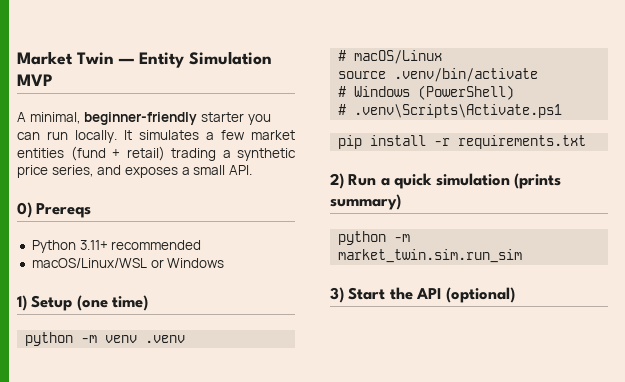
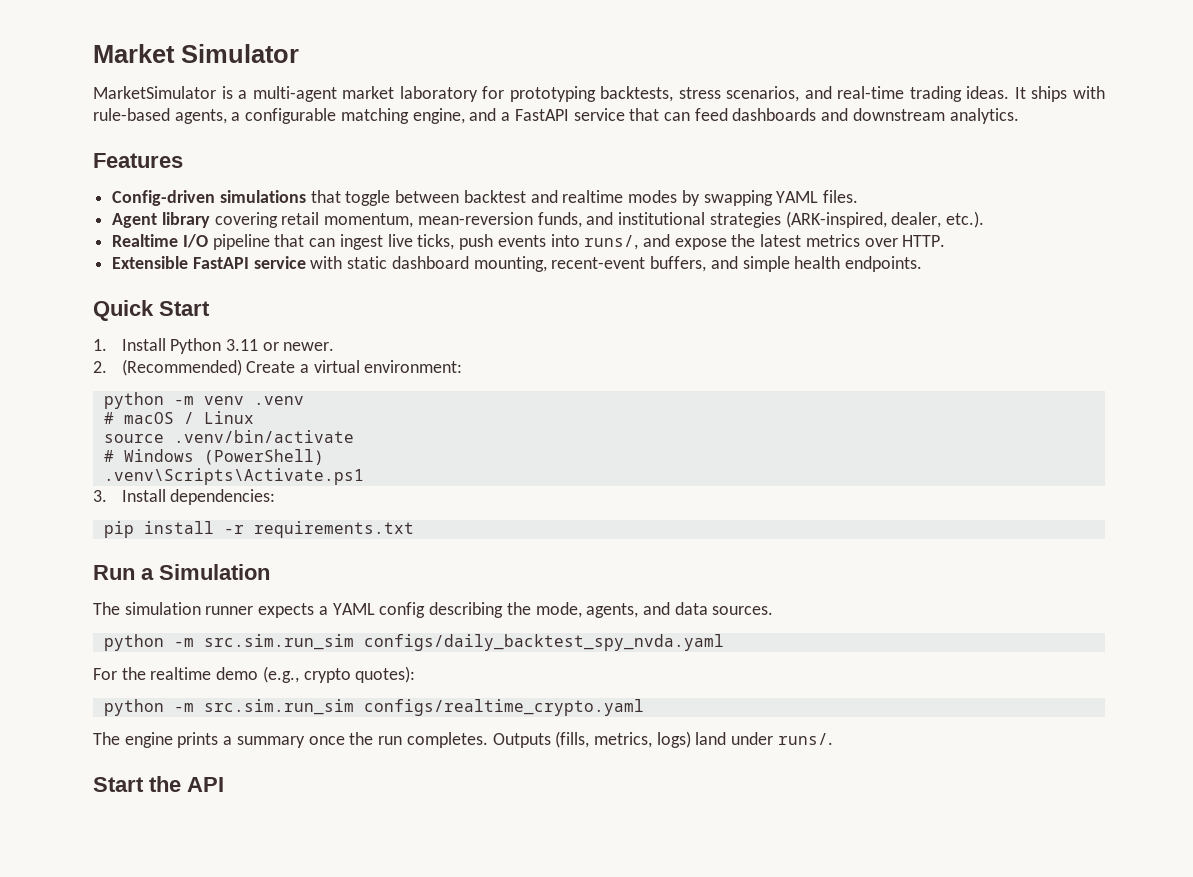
- Market Twin — Entity Simulation MVP
- A minimal, beginner-friendly starter you can run locally. It simulates a few market entities (fund + retail) trading a synthetic price series, and exposes a small API.
- 0) Prereqs
- Python 3.11+ recommended
- macOS/Linux/WSL or Windows
- 1) Setup (one time)
+ Market Simulator
+ MarketSimulator is a multi-agent market laboratory for prototyping backtests, stress scenarios, and real-time trading ideas. It ships with rule-based agents, a configurable matching engine, and a FastAPI service that can feed dashboards and downstream analytics.
+ Features
+ Config-driven simulations that toggle between backtest and realtime modes by swapping YAML files.
+ Agent library covering retail momentum, mean-reversion funds, and institutional strategies (ARK-inspired, dealer, etc.).
+ Realtime I/O pipeline that can ingest live ticks, push events into runs/, and expose the latest metrics over HTTP.
+ Extensible FastAPI service with static dashboard mounting, recent-event buffers, and simple health endpoints.
+ Quick Start
+ 1. Install Python 3.11 or newer.
+ 2. (Recommended) Create a virtual environment:
- # macOS/Linux
+ # macOS / Linux
- # .venv\Scripts\Activate.ps1
+ .venv\Scripts\Activate.ps1
+ 3. Install dependencies:
- 2) Run a quick simulation (prints summary)
- python -m market_twin.sim.run_sim
- 3) Start the API (optional)
+ Run a Simulation
+ The simulation runner expects a YAML config describing the mode, agents, and data sources.
+ python -m src.sim.run_sim configs/daily_backtest_spy_nvda.yaml
+ For the realtime demo (e.g., crypto quotes):
+ python -m src.sim.run_sim configs/realtime_crypto.yaml
+ The engine prints a summary once the run completes. Outputs (fills, metrics, logs) land under runs/.
+ Start the API

